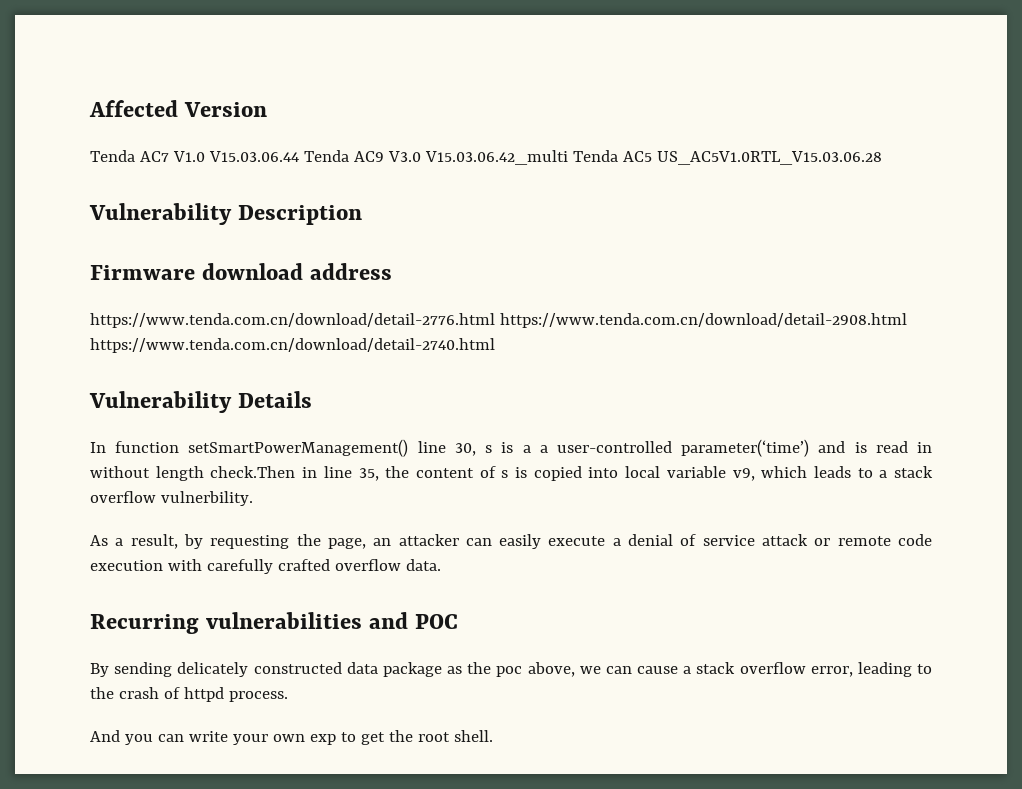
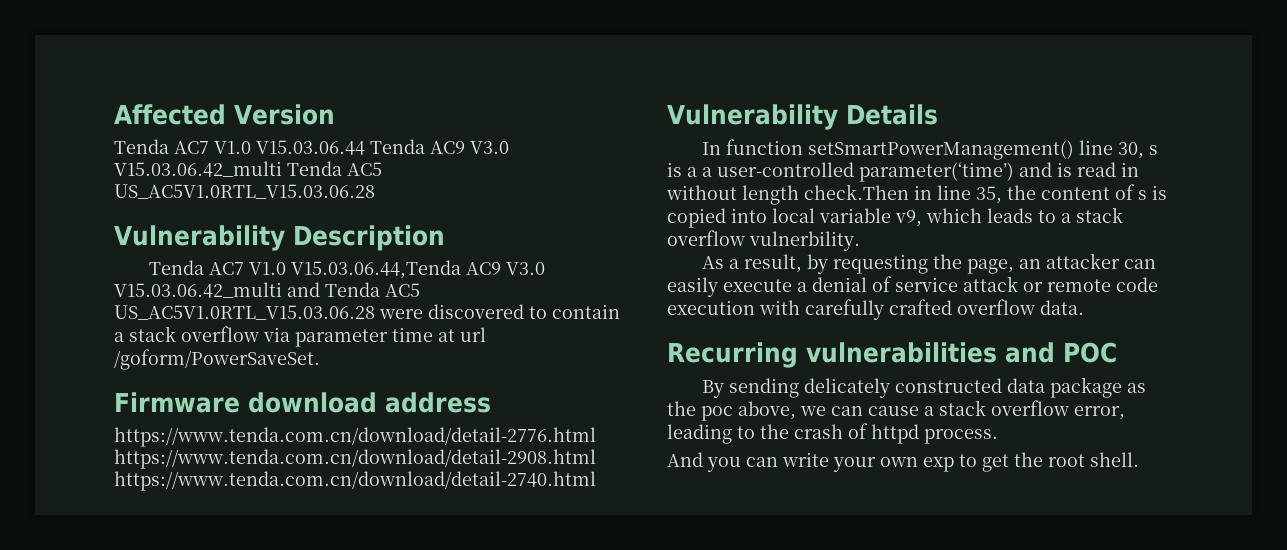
+ Tenda AC7 V1.0 V15.03.06.44,Tenda AC9 V3.0 V15.03.06.42_multi and Tenda AC5 US_AC5V1.0RTL_V15.03.06.28 were discovered to contain a stack overflow via parameter time at url /goform/PowerSaveSet.

